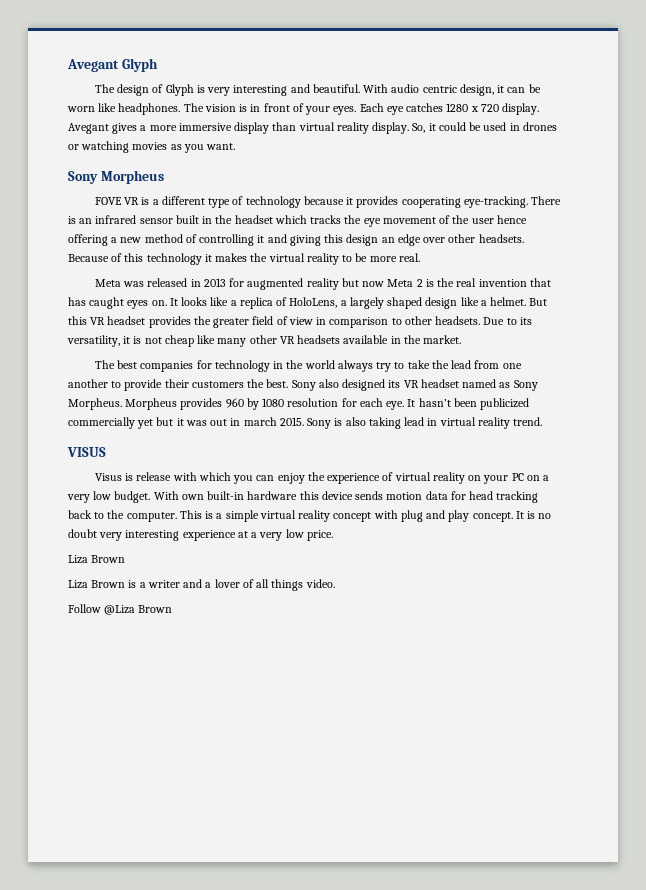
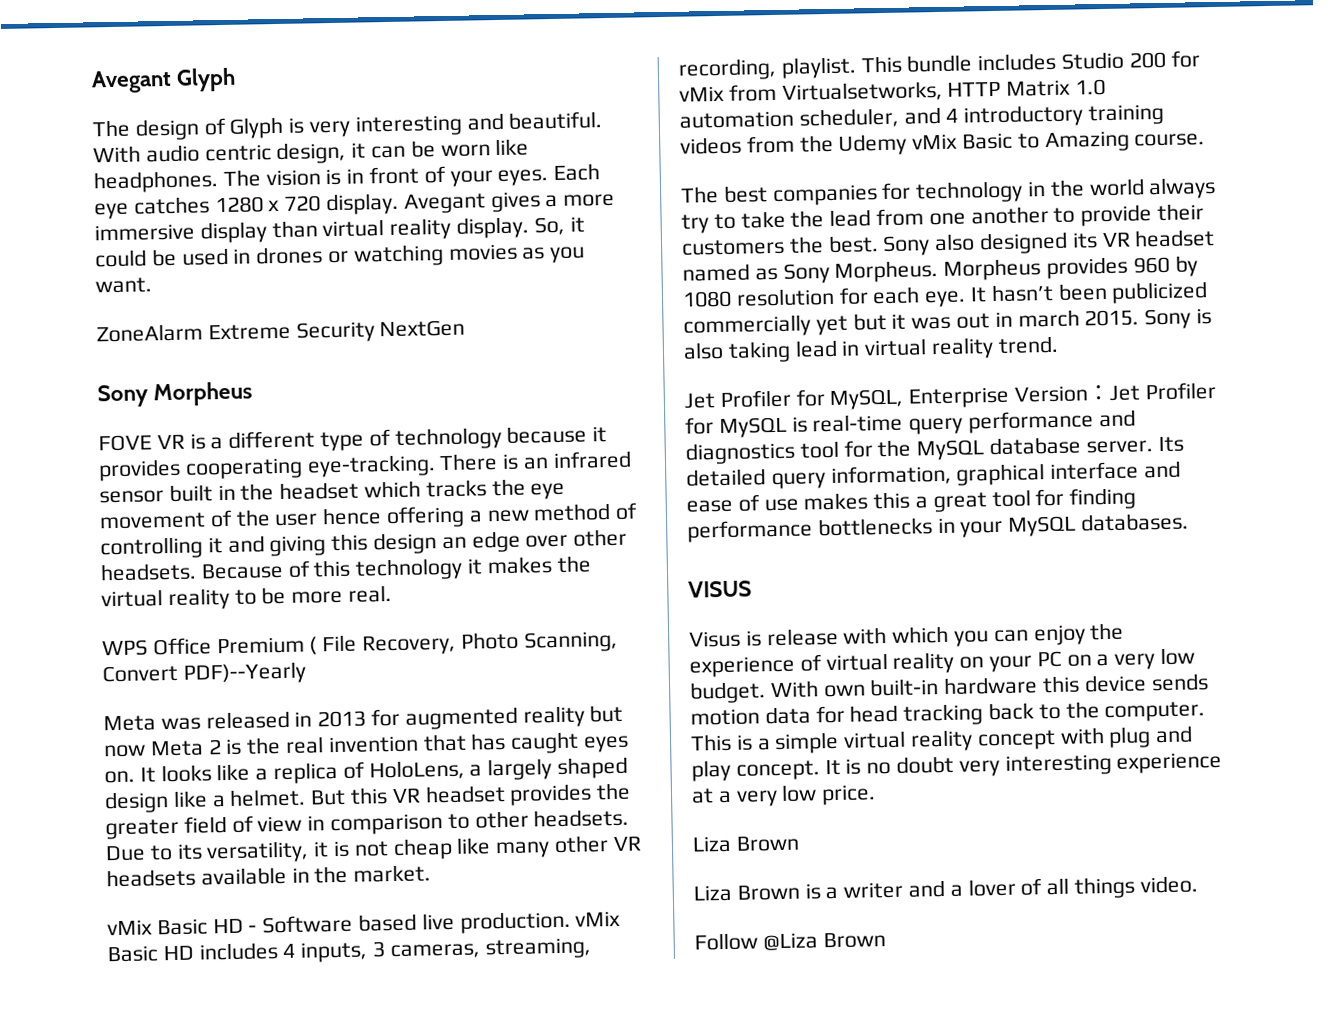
+ ZoneAlarm Extreme Security NextGen
+ WPS Office Premium ( File Recovery, Photo Scanning, Convert PDF)--Yearly
+ vMix Basic HD - Software based live production. vMix Basic HD includes 4 inputs, 3 cameras, streaming, recording, playlist. This bundle includes Studio 200 for vMix from Virtualsetworks, HTTP Matrix 1.0 automation scheduler, and 4 introductory training videos from the Udemy vMix Basic to Amazing course.
+ Jet Profiler for MySQL, Enterprise Version：Jet Profiler for MySQL is real-time query performance and diagnostics tool for the MySQL database server. Its detailed query information, graphical interface and ease of use makes this a great tool for finding performance bottlenecks in your MySQL databases.

